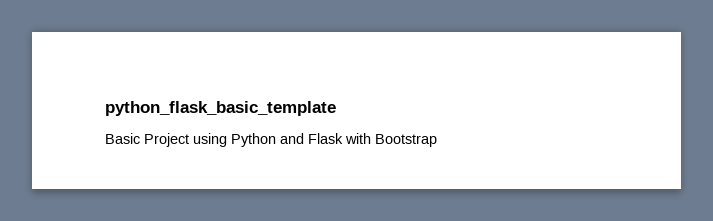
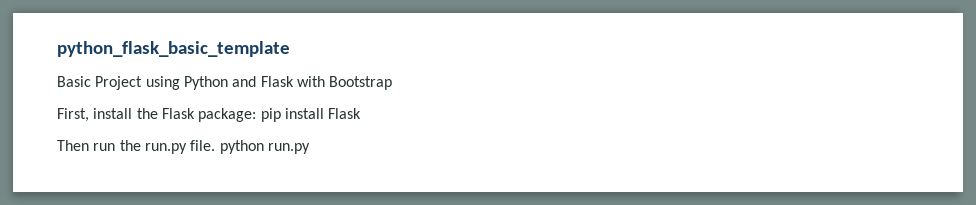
+ First, install the Flask package: pip install Flask
+ Then run the run.py file. python run.py

